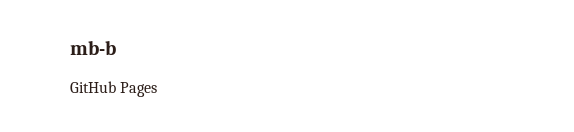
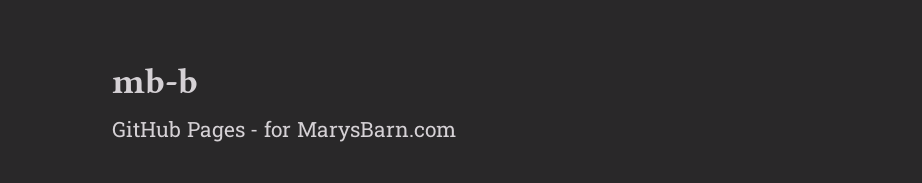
- GitHub Pages
+ GitHub Pages - for MarysBarn.com

